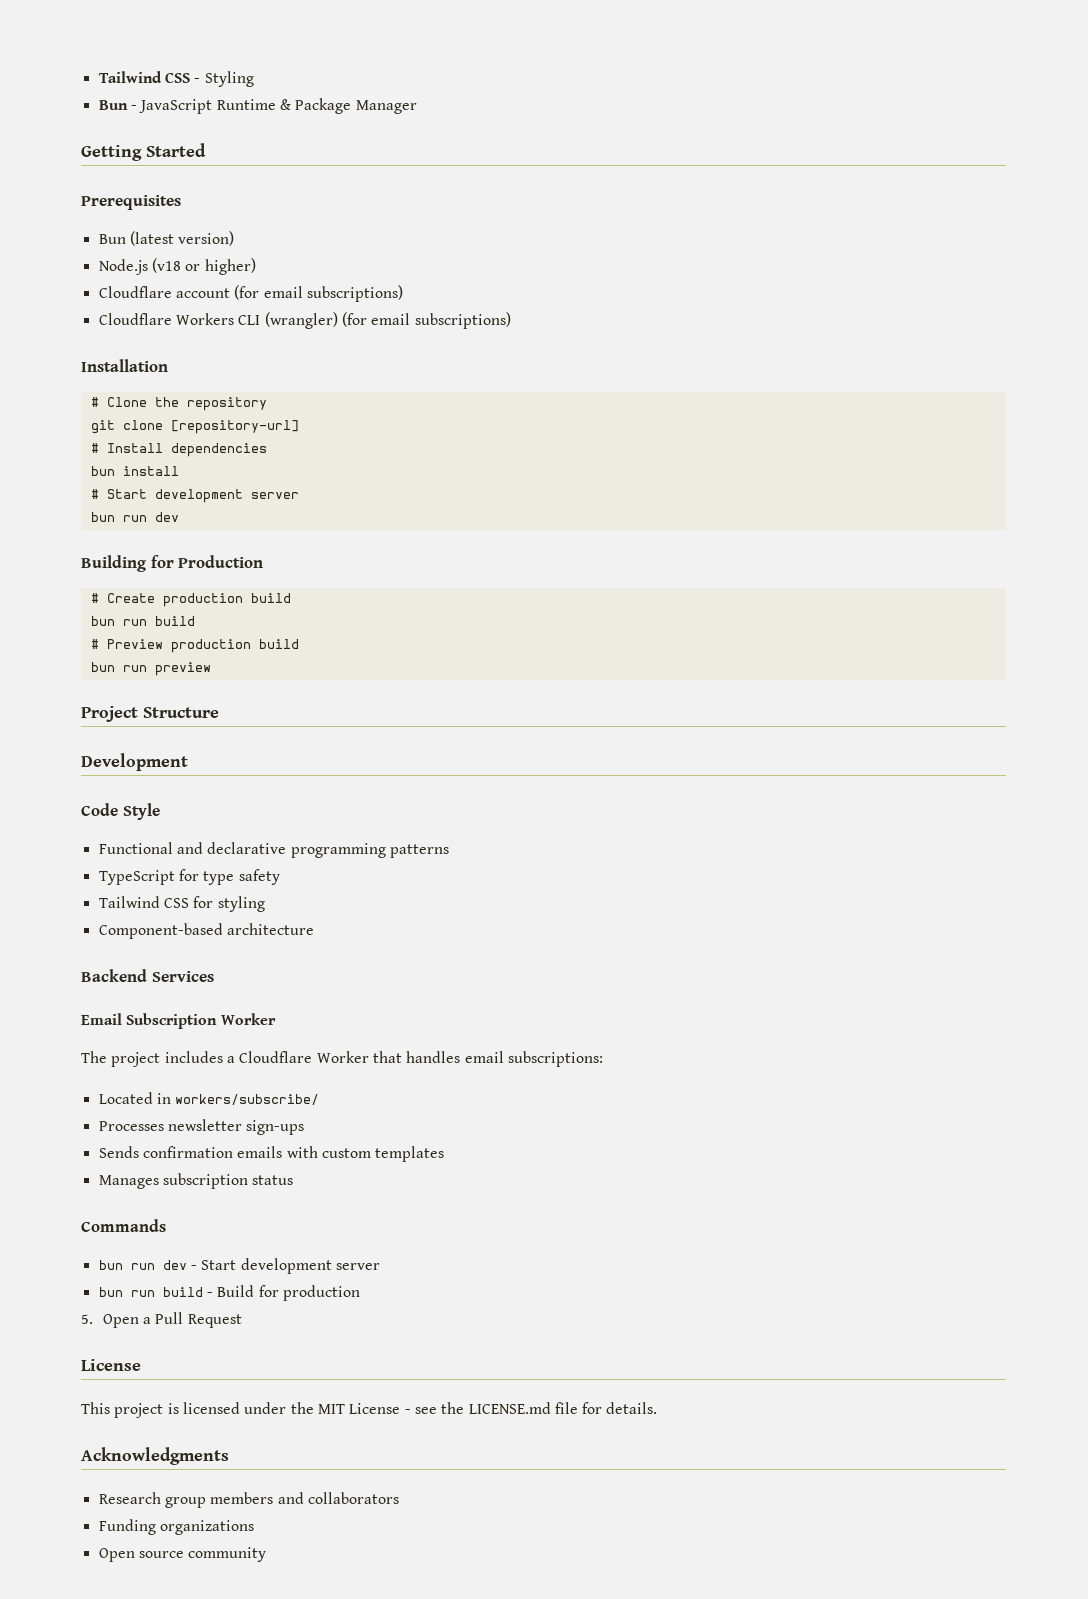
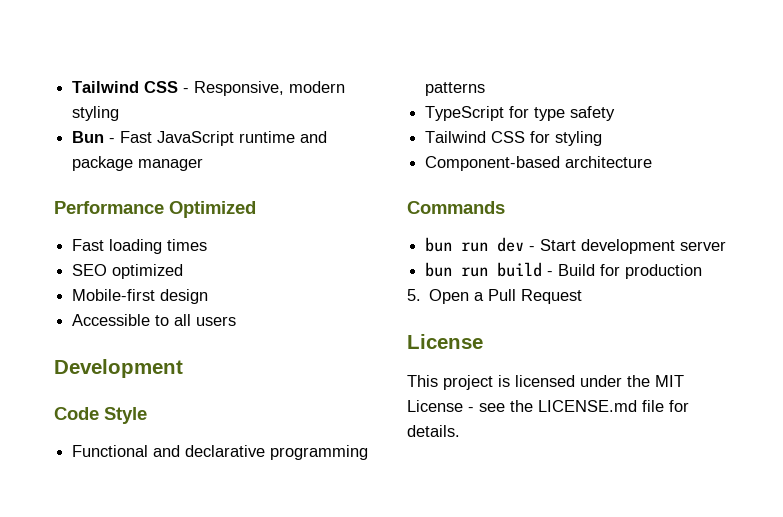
- Tailwind CSS - Styling
+ Tailwind CSS - Responsive, modern styling
- Bun - JavaScript Runtime & Package Manager
- Getting Started
- Prerequisites
- Bun (latest version)
- Node.js (v18 or higher)
- Cloudflare account (for email subscriptions)
- Cloudflare Workers CLI (wrangler) (for email subscriptions)
- Installation
- # Clone the repository
- git clone [repository-url]
- # Install dependencies
- bun install
- # Start development server
- bun run dev
- Building for Production
- # Create production build
- bun run build
- # Preview production build
- bun run preview
- Project Structure
+ Bun - Fast JavaScript runtime and package manager
+ Performance Optimized
+ Fast loading times
+ SEO optimized
+ Mobile-first design
+ Accessible to all users
- Backend Services
- Email Subscription Worker
- The project includes a Cloudflare Worker that handles email subscriptions:
- Located in workers/subscribe/
- Processes newsletter sign-ups
- Sends confirmation emails with custom templates
- Manages subscription status
- Acknowledgments
- Research group members and collaborators
- Funding organizations
- Open source community

